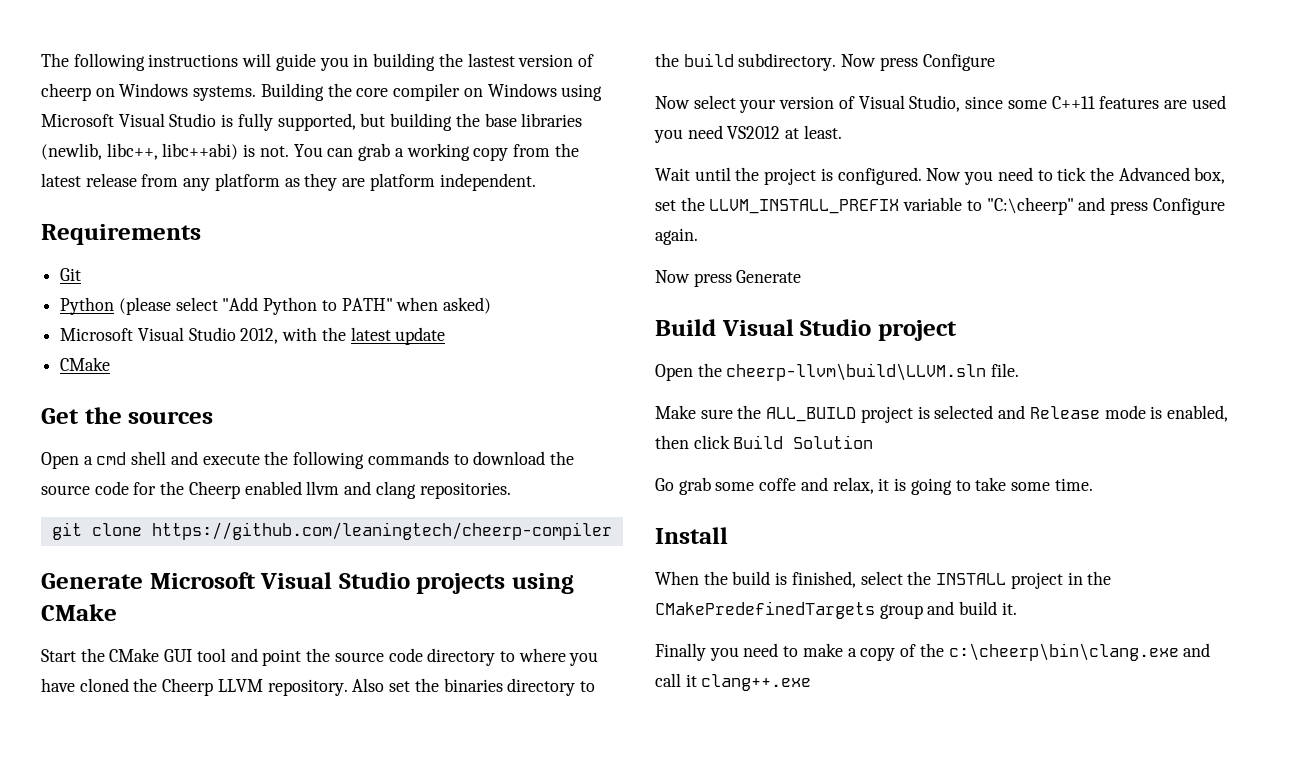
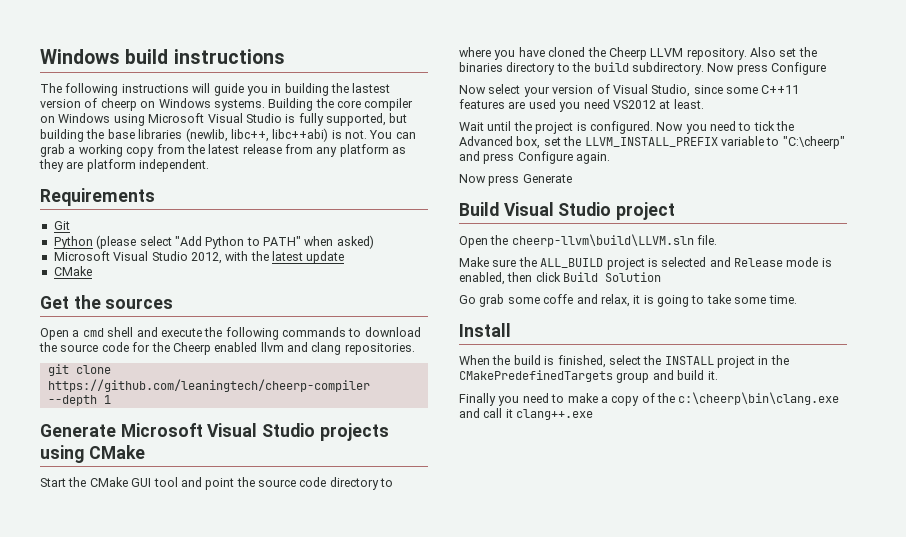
+ Windows build instructions
- git clone https://github.com/leaningtech/cheerp-compiler
+ git clone https://github.com/leaningtech/cheerp-compiler --depth 1

